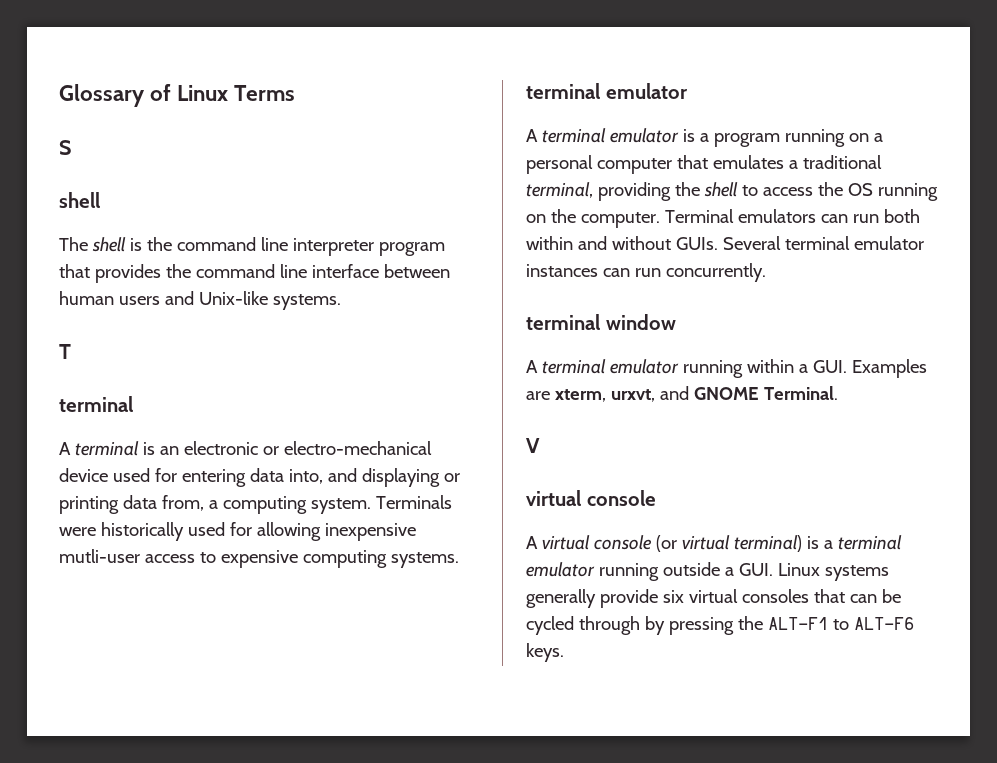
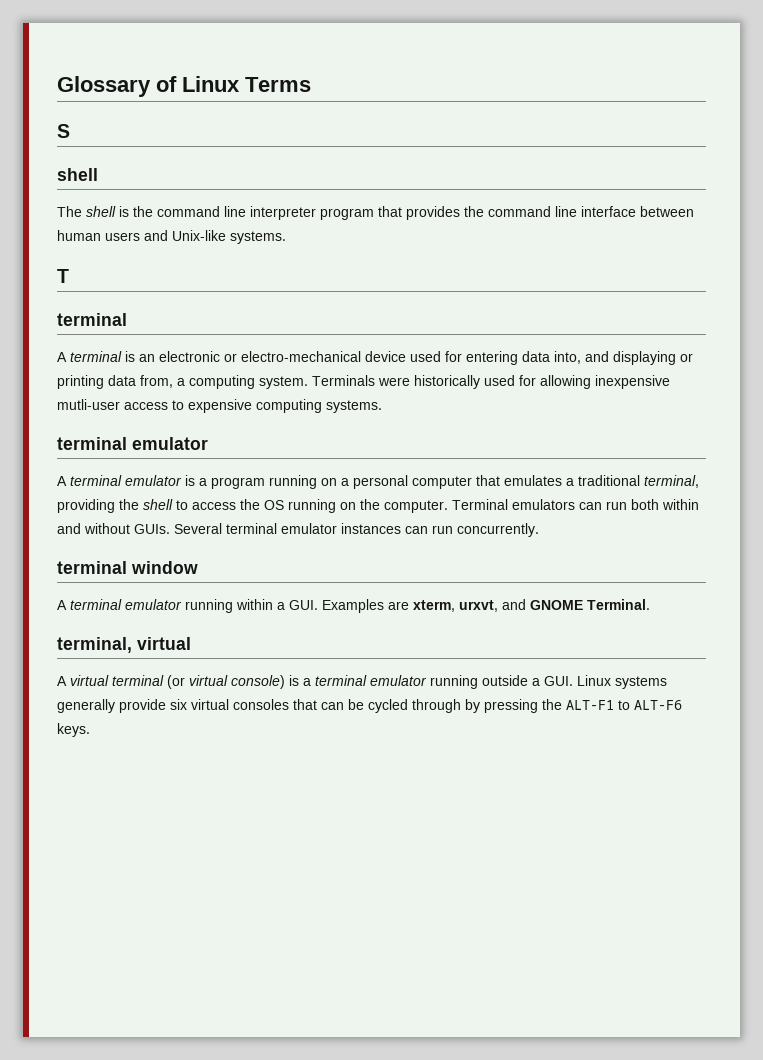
- V
- virtual console
+ terminal, virtual
- A virtual console (or virtual terminal) is a terminal emulator running outside a GUI. Linux systems generally provide six virtual consoles that can be cycled through by pressing the ALT-F1 to ALT-F6 keys.
+ A virtual terminal (or virtual console) is a terminal emulator running outside a GUI. Linux systems generally provide six virtual consoles that can be cycled through by pressing the ALT-F1 to ALT-F6 keys.

